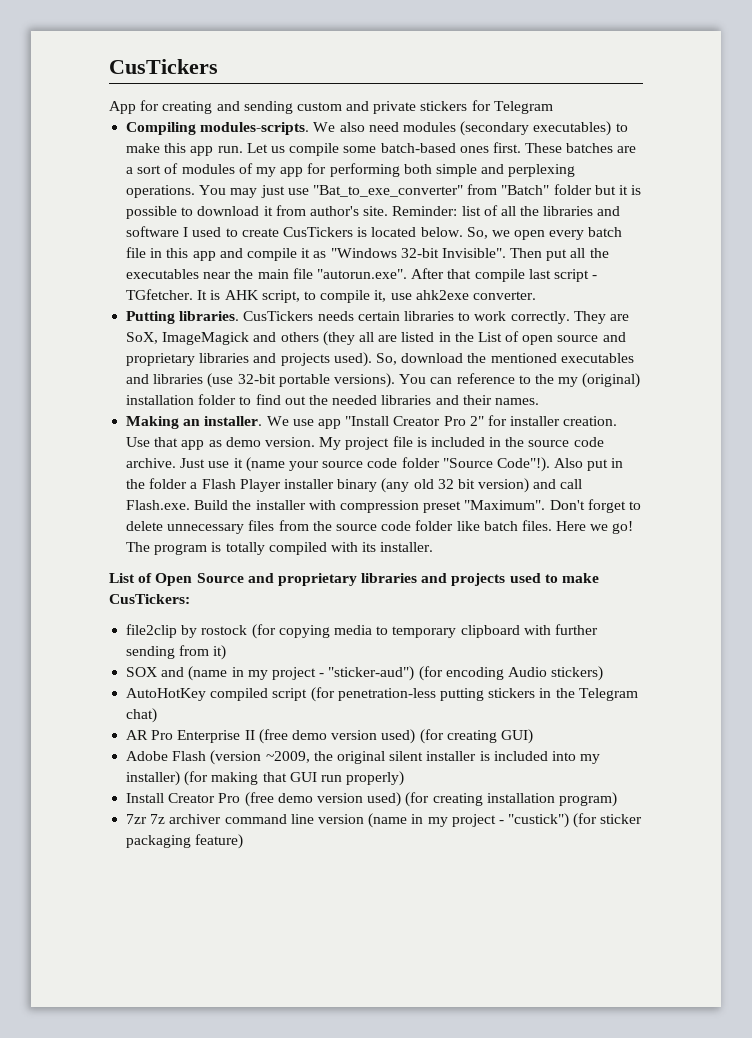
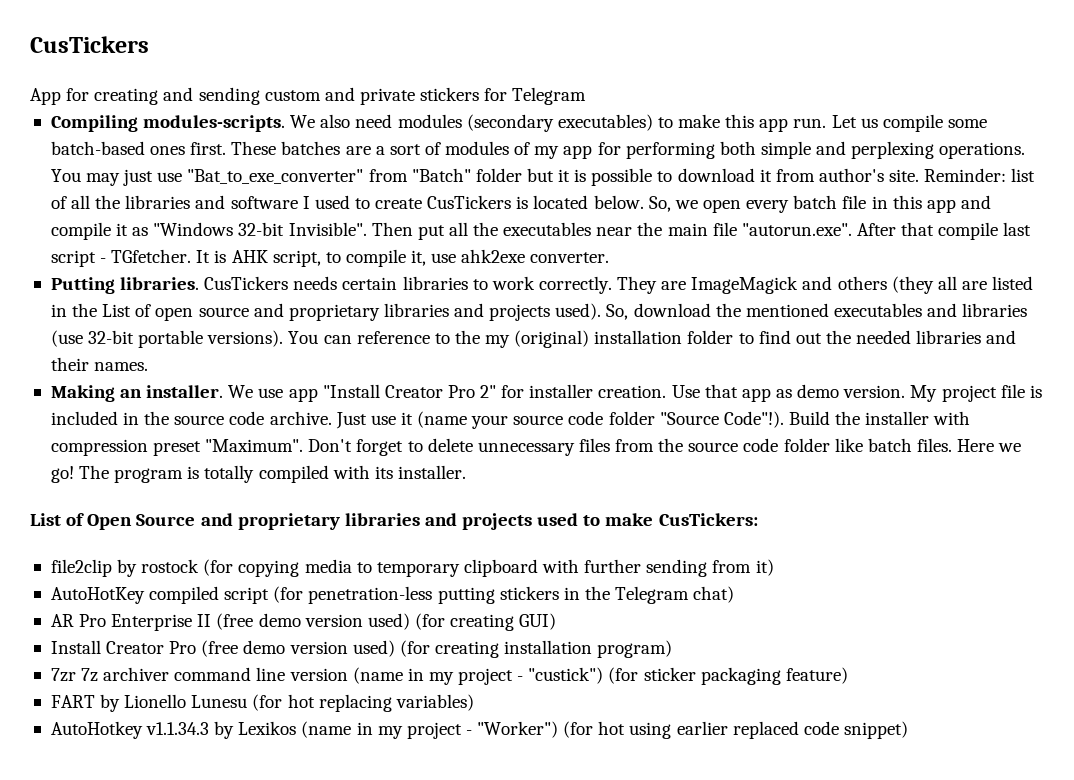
- They are SoX, ImageMagick and others (they all are listed in the List of open source and proprietary libraries and projects used).
+ They are ImageMagick and others (they all are listed in the List of open source and proprietary libraries and projects used).
- Also put in the folder a Flash Player installer binary (any old 32 bit version) and call Flash.exe. Build the installer with compression preset "Maximum".
+ Build the installer with compression preset "Maximum".
- SOX and (name in my project - "sticker-aud") (for encoding Audio stickers)
- Adobe Flash (version ~2009, the original silent installer is included into my installer) (for making that GUI run properly)
+ FART by Lionello Lunesu (for hot replacing variables)
+ AutoHotkey v1.1.34.3 by Lexikos (name in my project - "Worker") (for hot using earlier replaced code snippet)

